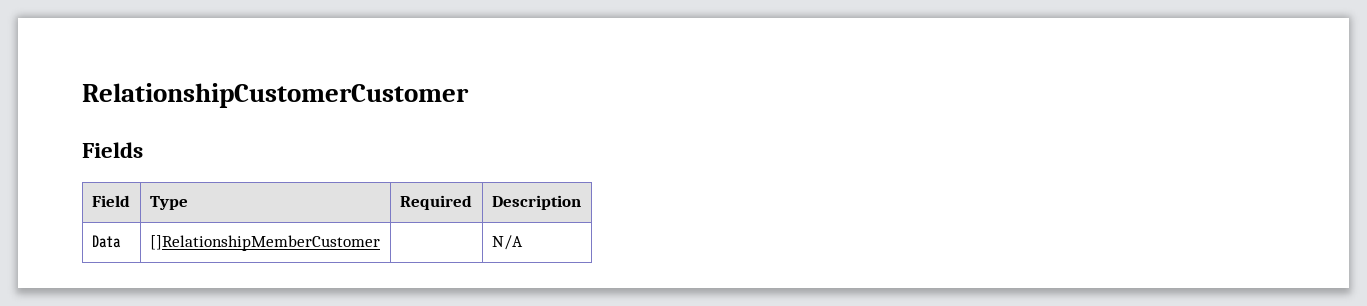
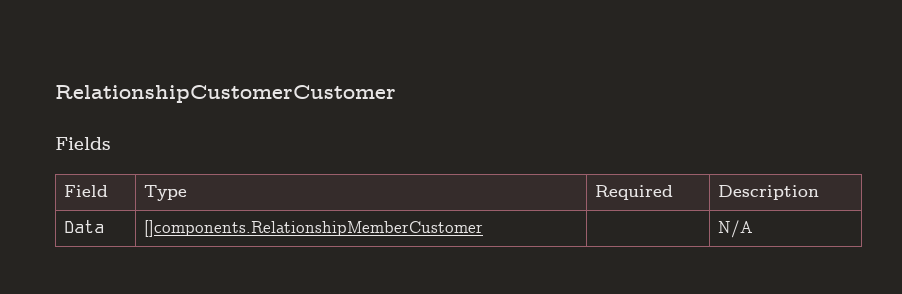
- Data | []RelationshipMemberCustomer | | N/A
+ Data | []components.RelationshipMemberCustomer | | N/A

